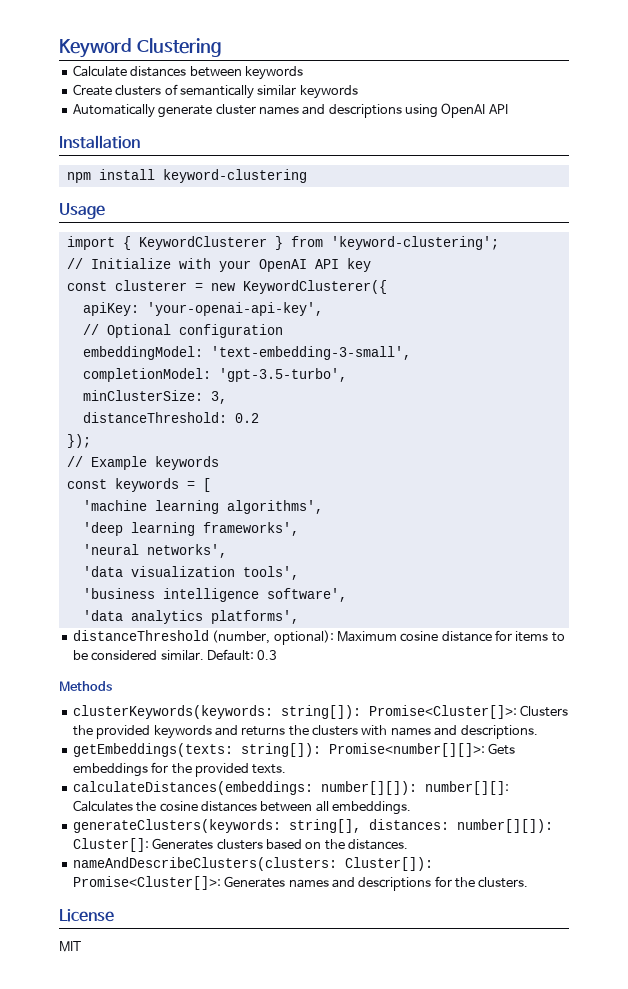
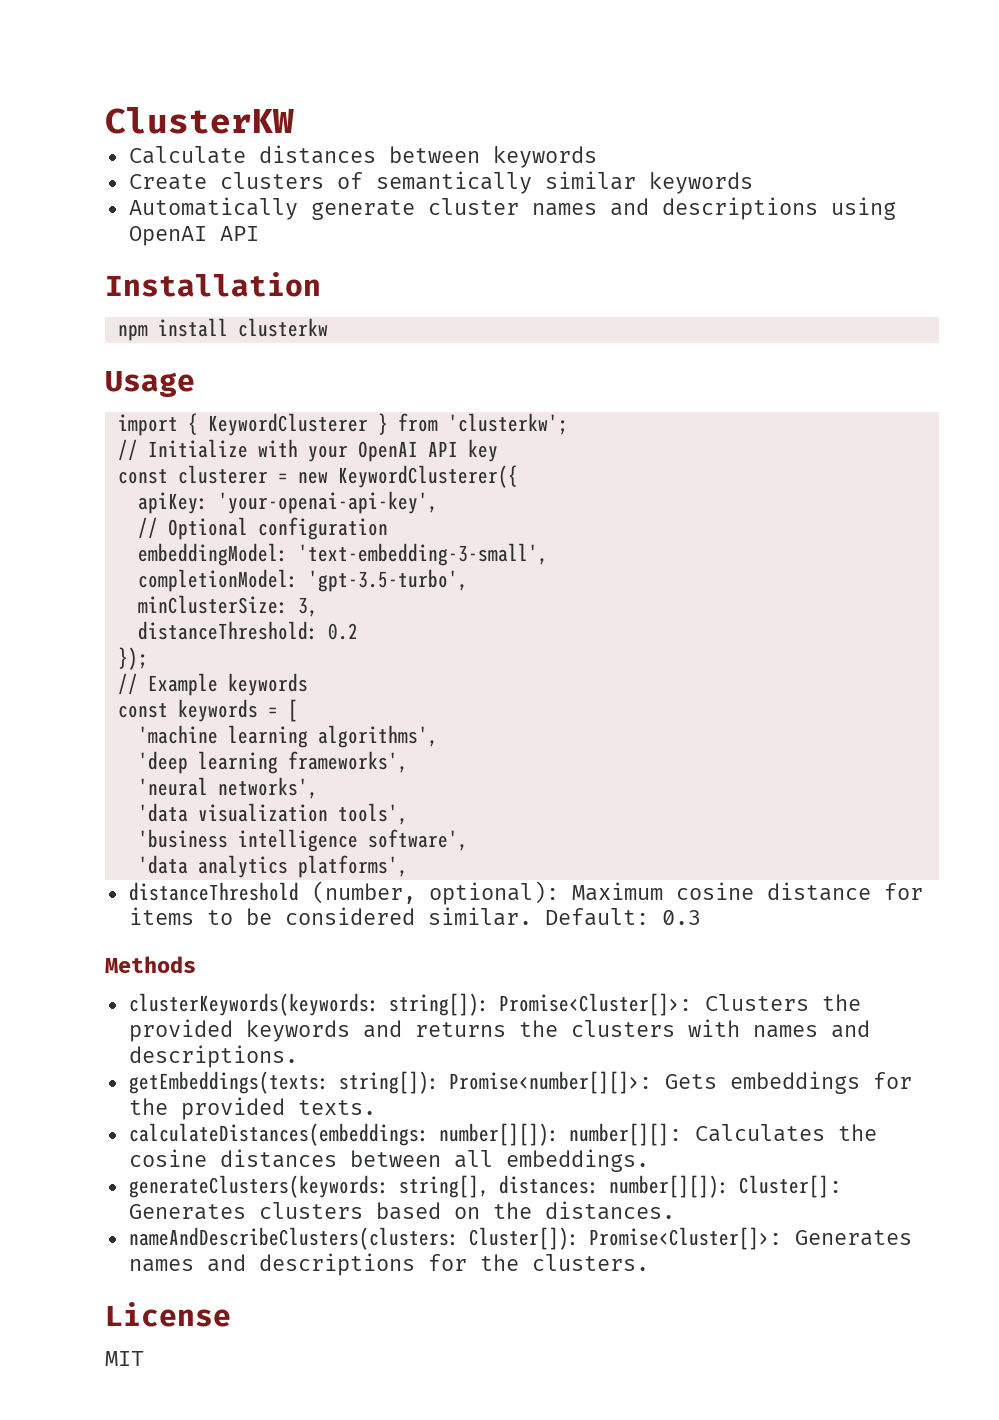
- Keyword Clustering
+ ClusterKW
- npm install keyword-clustering
+ npm install clusterkw
- import { KeywordClusterer } from 'keyword-clustering';
+ import { KeywordClusterer } from 'clusterkw';

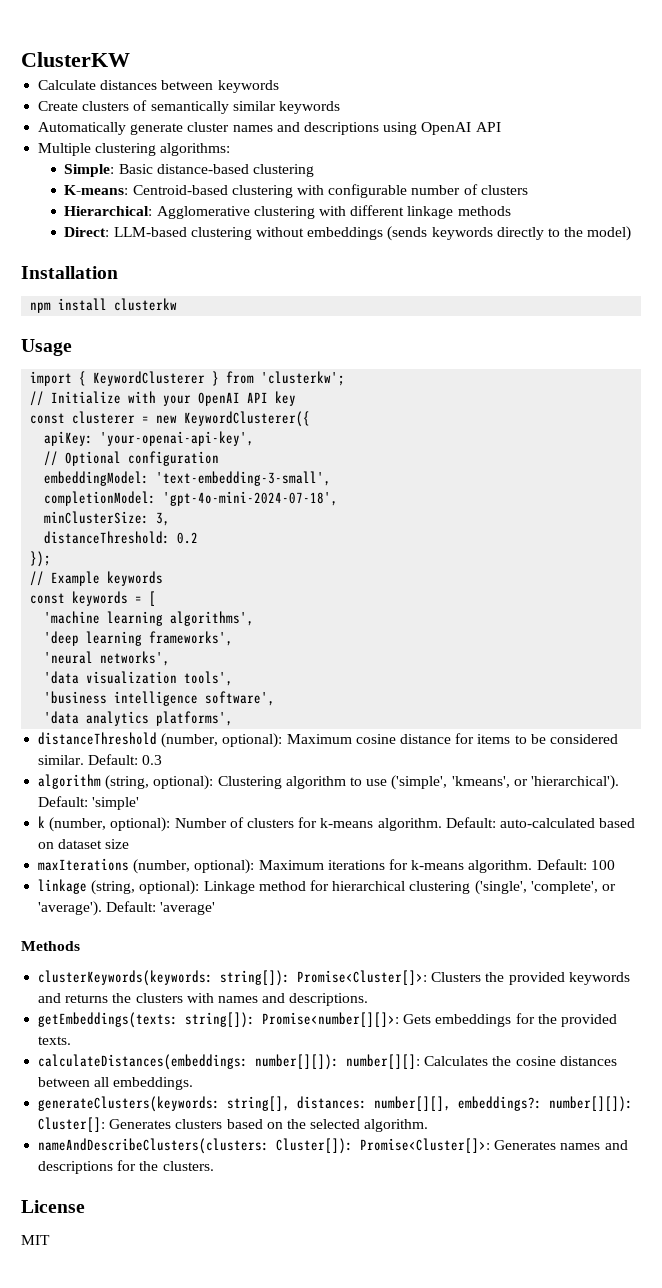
+ Multiple clustering algorithms:
+ Simple: Basic distance-based clustering
+ K-means: Centroid-based clustering with configurable number of clusters
+ Hierarchical: Agglomerative clustering with different linkage methods
+ Direct: LLM-based clustering without embeddings (sends keywords directly to the model)
- completionModel: 'gpt-3.5-turbo',
+ completionModel: 'gpt-4o-mini-2024-07-18',
+ algorithm (string, optional): Clustering algorithm to use ('simple', 'kmeans', or 'hierarchical'). Default: 'simple'
+ k (number, optional): Number of clusters for k-means algorithm. Default: auto-calculated based on dataset size
+ maxIterations (number, optional): Maximum iterations for k-means algorithm. Default: 100
+ linkage (string, optional): Linkage method for hierarchical clustering ('single', 'complete', or 'average'). Default: 'average'
- generateClusters(keywords: string[], distances: number[][]): Cluster[]: Generates clusters based on the distances.
+ generateClusters(keywords: string[], distances: number[][], embeddings?: number[][]): Cluster[]: Generates clusters based on the selected algorithm.

